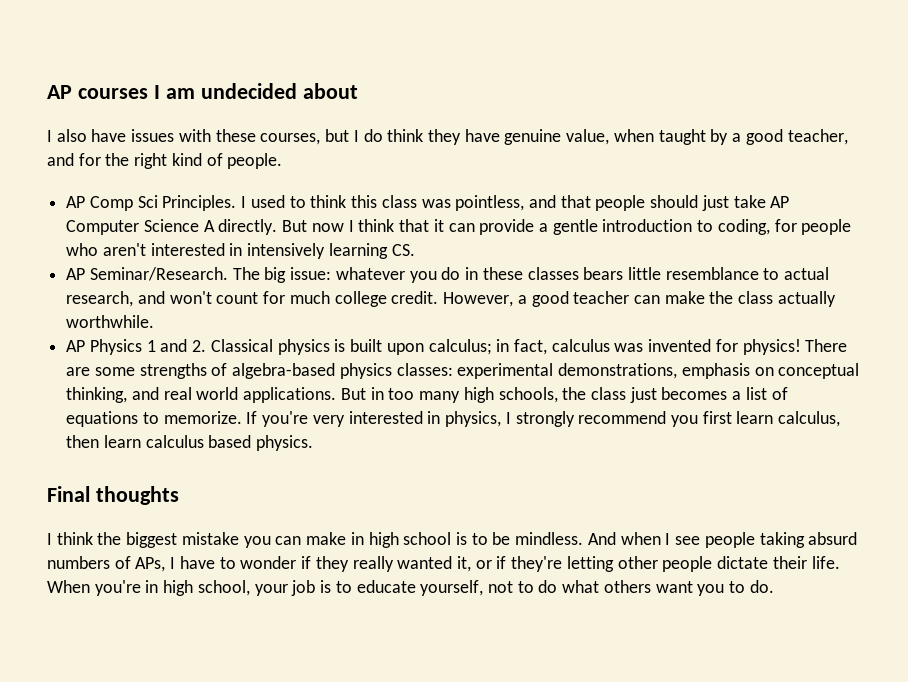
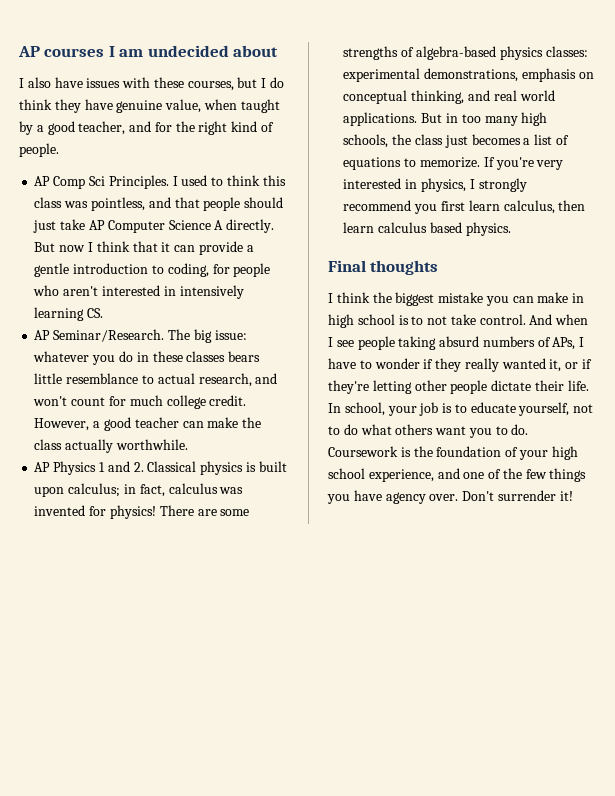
- I think the biggest mistake you can make in high school is to be mindless.
+ I think the biggest mistake you can make in high school is to not take control.
- When you're in high school, your job is to educate yourself, not to do what others want you to do.
+ In school, your job is to educate yourself, not to do what others want you to do.
+ Coursework is the foundation of your high school experience, and one of the few things you have agency over. Don't surrender it!

